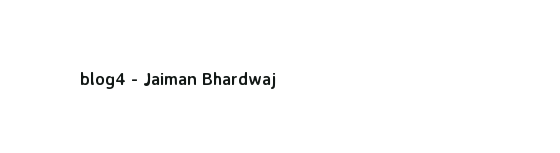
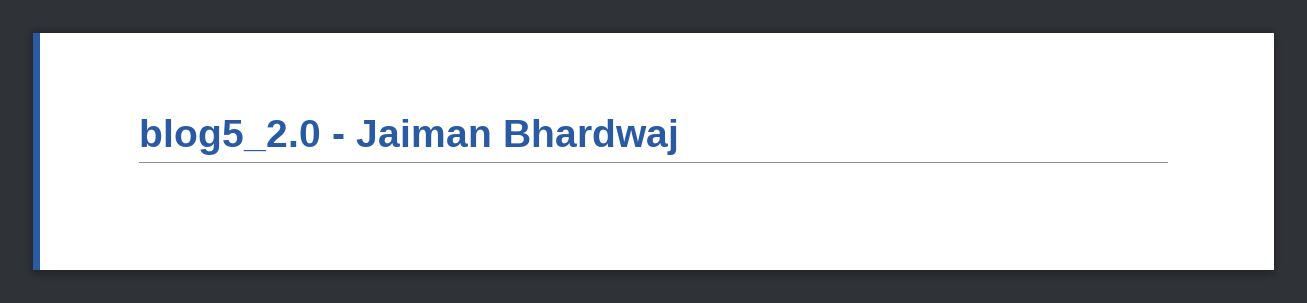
- blog4 - Jaiman Bhardwaj
+ blog5_2.0 - Jaiman Bhardwaj

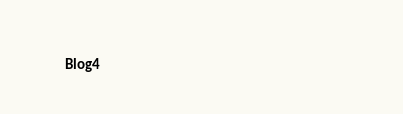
- blog5_2.0 - Jaiman Bhardwaj
+ Blog4

